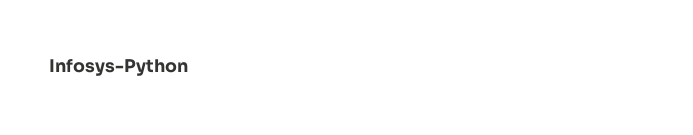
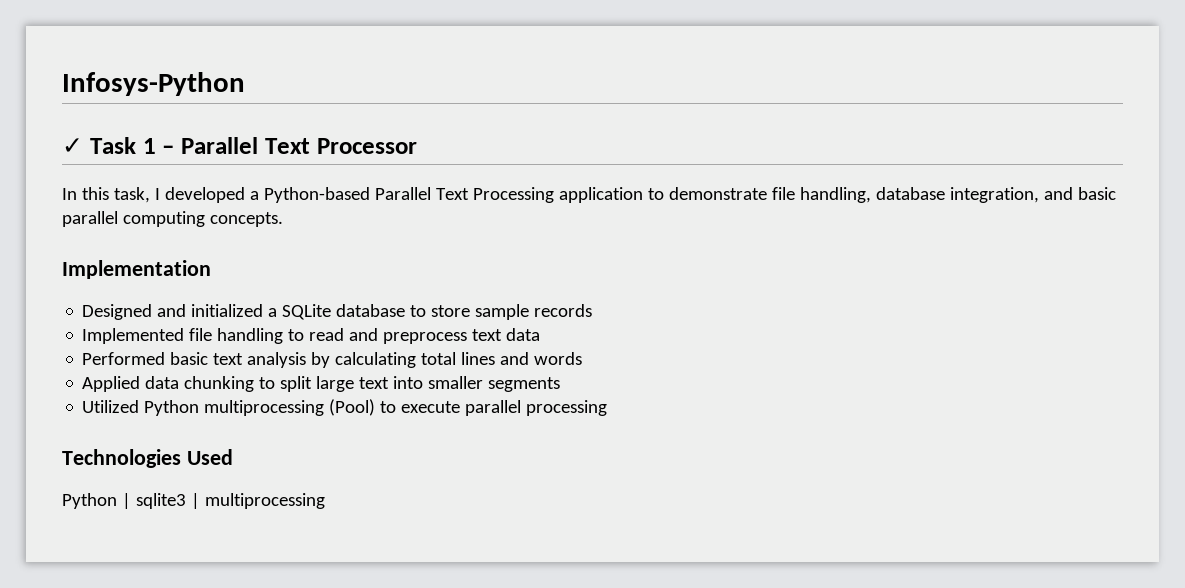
+ ✓ Task 1 – Parallel Text Processor
+ In this task, I developed a Python-based Parallel Text Processing application to demonstrate file handling, database integration, and basic parallel computing concepts.
+ Implementation
+ Designed and initialized a SQLite database to store sample records
+ Implemented file handling to read and preprocess text data
+ Performed basic text analysis by calculating total lines and words
+ Applied data chunking to split large text into smaller segments
+ Utilized Python multiprocessing (Pool) to execute parallel processing
+ Technologies Used
+ Python | sqlite3 | multiprocessing

